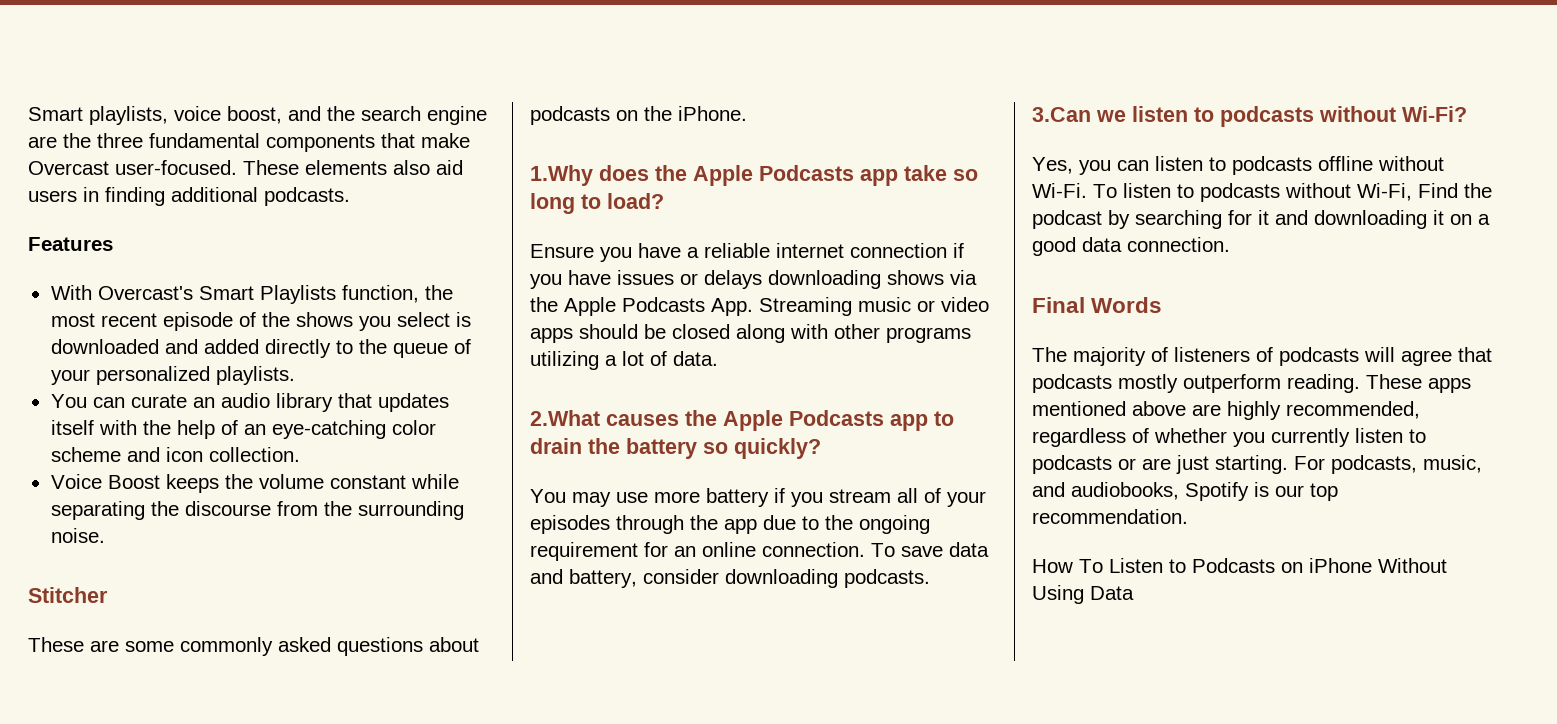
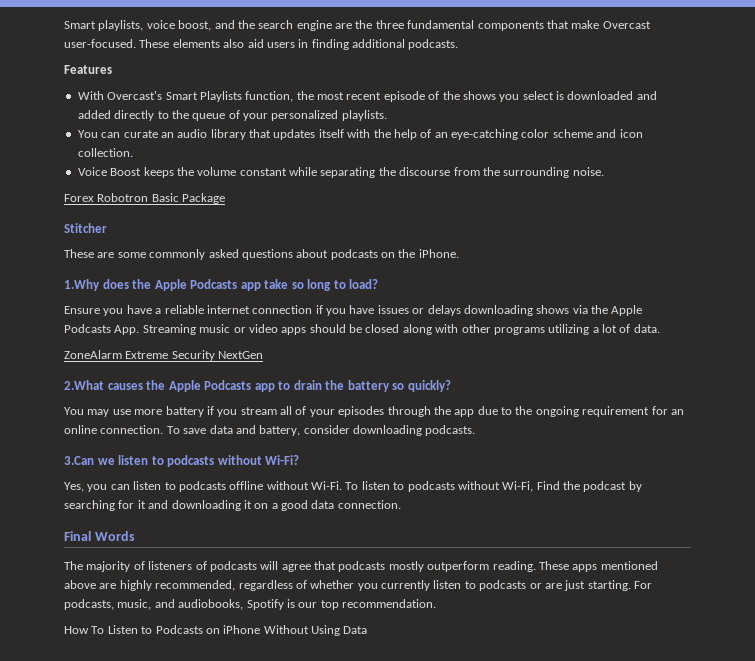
+ Forex Robotron Basic Package
+ ZoneAlarm Extreme Security NextGen

